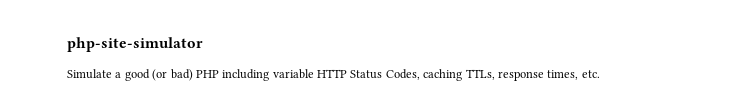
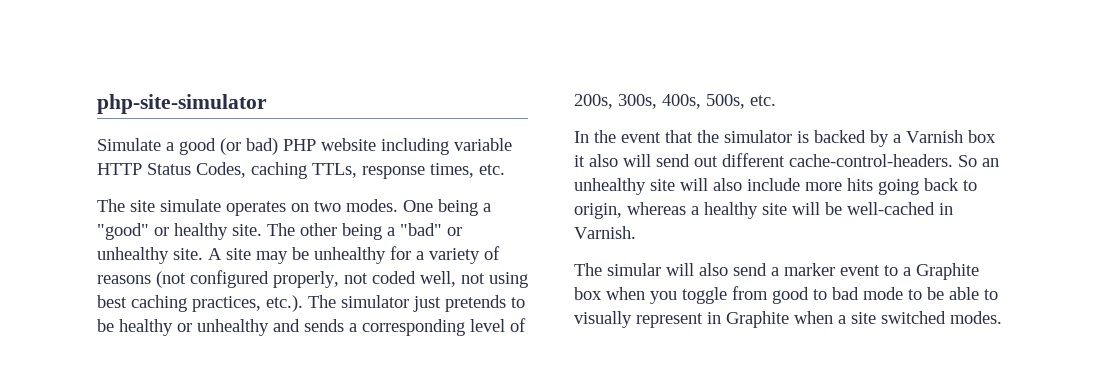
- Simulate a good (or bad) PHP including variable HTTP Status Codes, caching TTLs, response times, etc.
+ Simulate a good (or bad) PHP website including variable HTTP Status Codes, caching TTLs, response times, etc.
+ The site simulate operates on two modes. One being a "good" or healthy site. The other being a "bad" or unhealthy site. A site may be unhealthy for a variety of reasons (not configured properly, not coded well, not using best caching practices, etc.). The simulator just pretends to be healthy or unhealthy and sends a corresponding level of 200s, 300s, 400s, 500s, etc.
+ In the event that the simulator is backed by a Varnish box it also will send out different cache-control-headers. So an unhealthy site will also include more hits going back to origin, whereas a healthy site will be well-cached in Varnish.
+ The simular will also send a marker event to a Graphite box when you toggle from good to bad mode to be able to visually represent in Graphite when a site switched modes.

